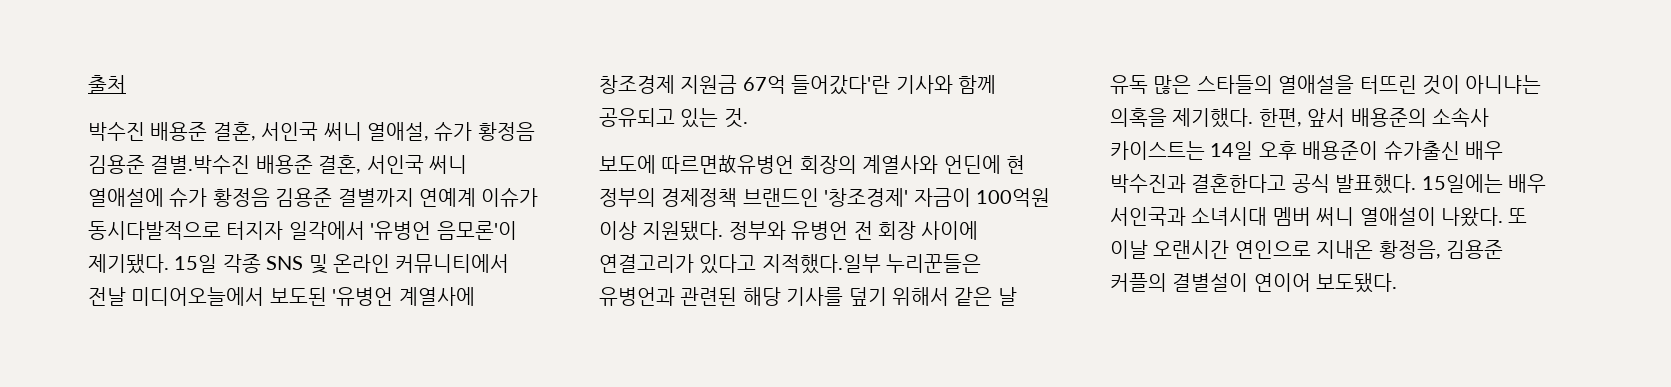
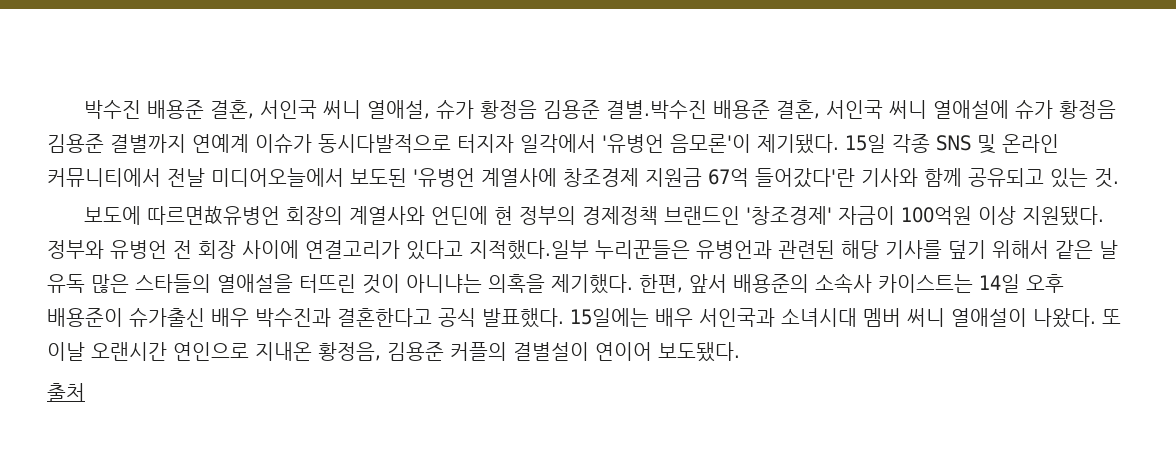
- 출처
+ 출처

